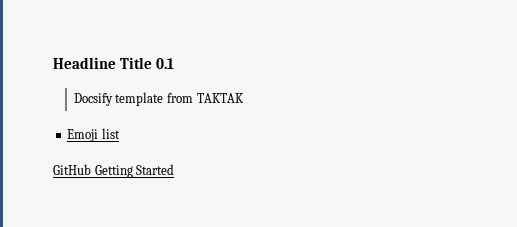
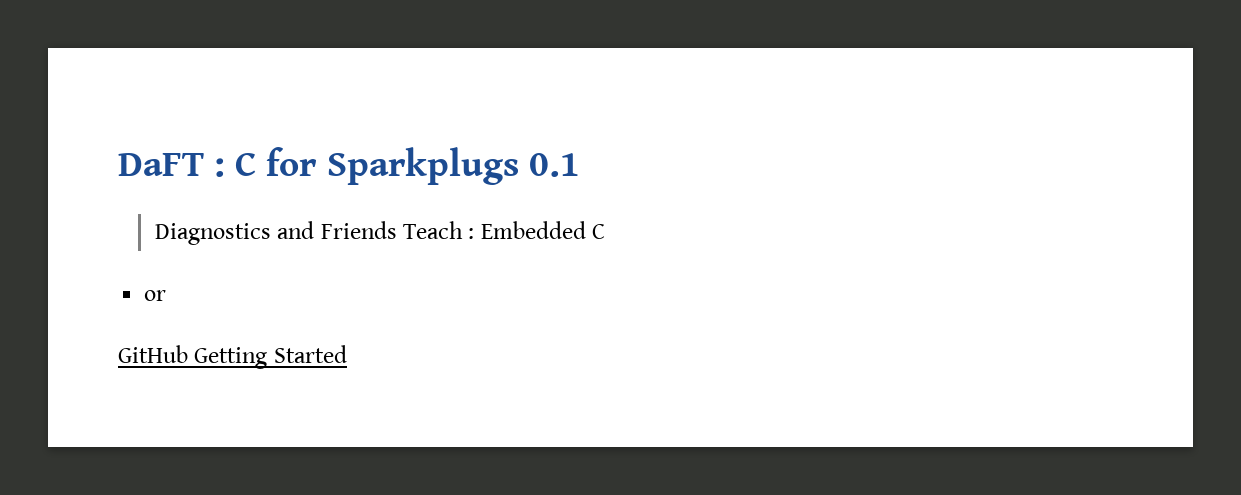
- Headline Title 0.1
- Docsify template from TAKTAK
- Emoji list
+ DaFT : C for Sparkplugs 0.1
+ Diagnostics and Friends Teach : Embedded C
+ or

